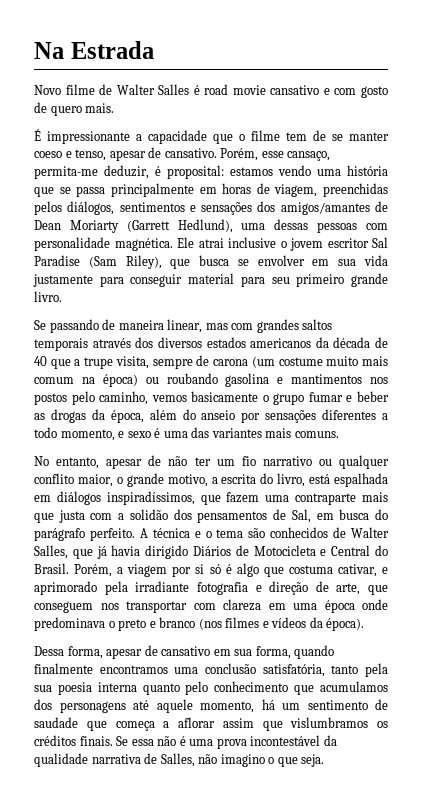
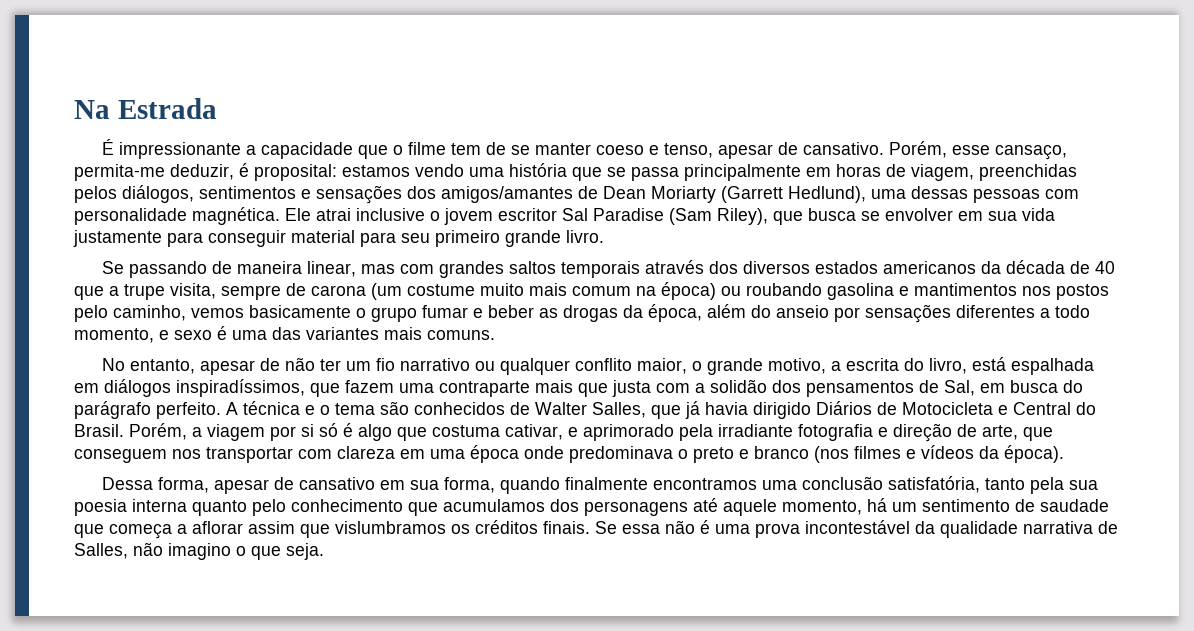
- Novo filme de Walter Salles é road movie cansativo e com gosto de quero mais.

